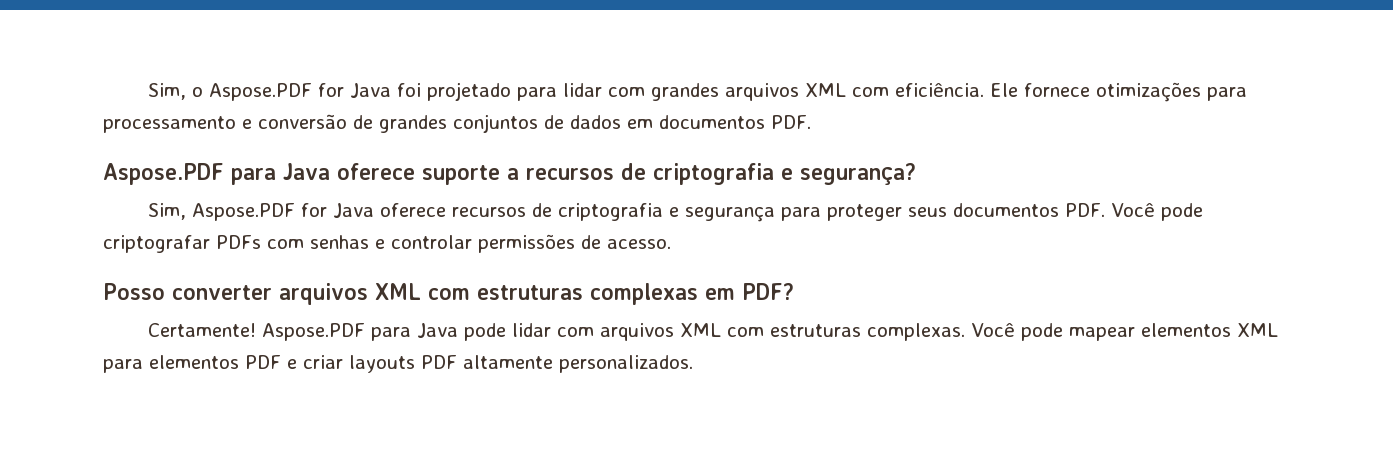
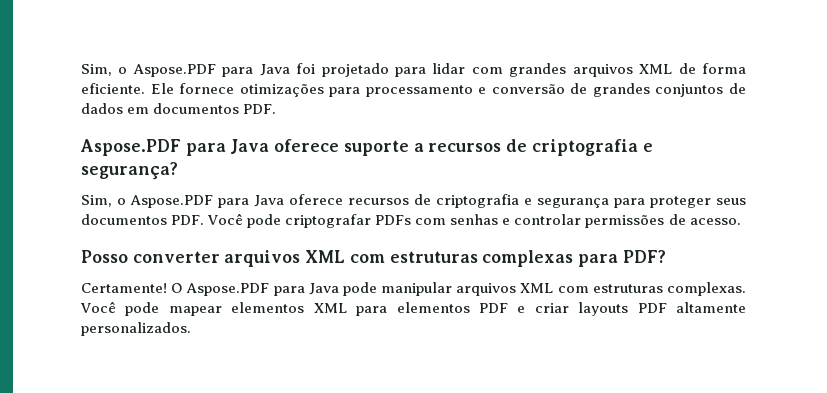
- Sim, o Aspose.PDF for Java foi projetado para lidar com grandes arquivos XML com eficiência.
+ Sim, o Aspose.PDF para Java foi projetado para lidar com grandes arquivos XML de forma eficiente.
- Sim, Aspose.PDF for Java oferece recursos de criptografia e segurança para proteger seus documentos PDF. Você pode criptografar PDFs com senhas e controlar permissões de acesso.
+ Sim, o Aspose.PDF para Java oferece recursos de criptografia e segurança para proteger seus documentos PDF. Você pode criptografar PDFs com senhas e controlar permissões de acesso.
- Posso converter arquivos XML com estruturas complexas em PDF?
+ Posso converter arquivos XML com estruturas complexas para PDF?
- Aspose.PDF para Java pode lidar com arquivos XML com estruturas complexas.
+ O Aspose.PDF para Java pode manipular arquivos XML com estruturas complexas.

